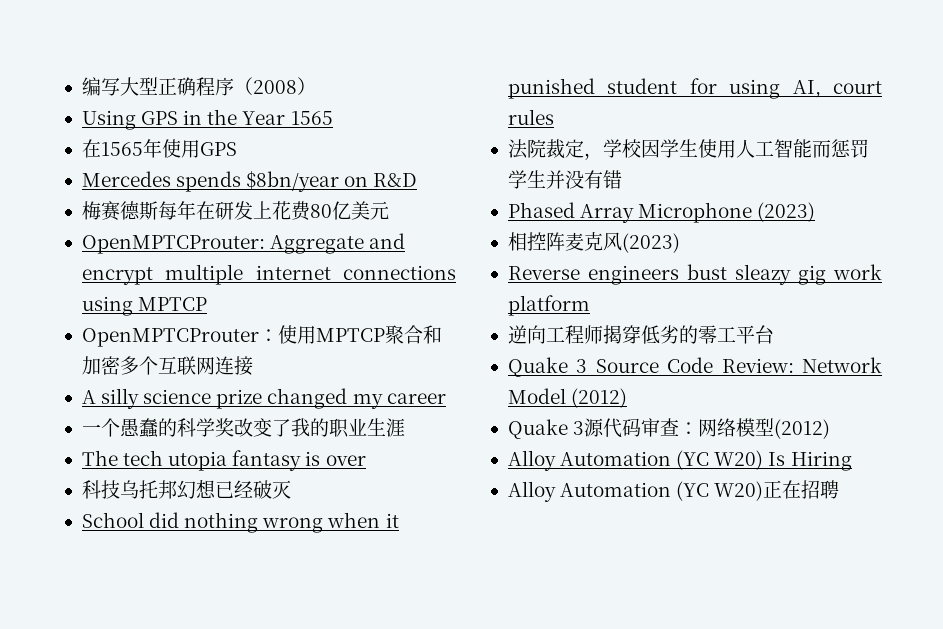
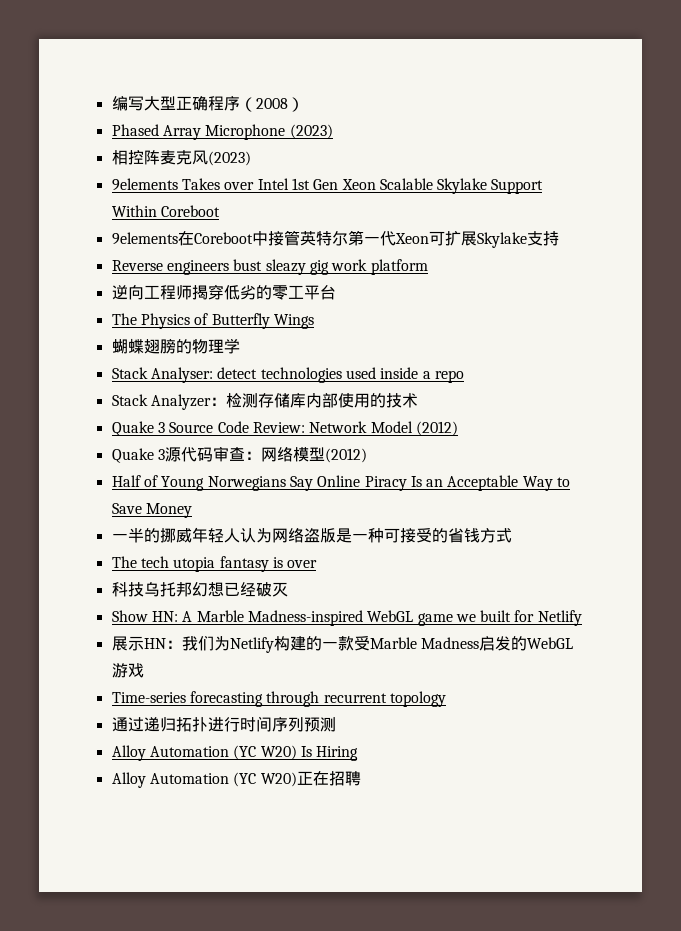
- Using GPS in the Year 1565
- 在1565年使用GPS
- Mercedes spends $8bn/year on R&D
- 梅赛德斯每年在研发上花费80亿美元
- OpenMPTCProuter: Aggregate and encrypt multiple internet connections using MPTCP
- OpenMPTCProuter：使用MPTCP聚合和加密多个互联网连接
- A silly science prize changed my career
- 一个愚蠢的科学奖改变了我的职业生涯
- The tech utopia fantasy is over
- 科技乌托邦幻想已经破灭
- School did nothing wrong when it punished student for using AI, court rules
- 法院裁定，学校因学生使用人工智能而惩罚学生并没有错
+ 9elements Takes over Intel 1st Gen Xeon Scalable Skylake Support Within Coreboot
+ 9elements在Coreboot中接管英特尔第一代Xeon可扩展Skylake支持
+ The Physics of Butterfly Wings
+ 蝴蝶翅膀的物理学
+ Stack Analyser: detect technologies used inside a repo
+ Stack Analyzer：检测存储库内部使用的技术
+ Half of Young Norwegians Say Online Piracy Is an Acceptable Way to Save Money
+ 一半的挪威年轻人认为网络盗版是一种可接受的省钱方式
+ The tech utopia fantasy is over
+ 科技乌托邦幻想已经破灭
+ Show HN: A Marble Madness-inspired WebGL game we built for Netlify
+ 展示HN：我们为Netlify构建的一款受Marble Madness启发的WebGL游戏
+ Time-series forecasting through recurrent topology
+ 通过递归拓扑进行时间序列预测

